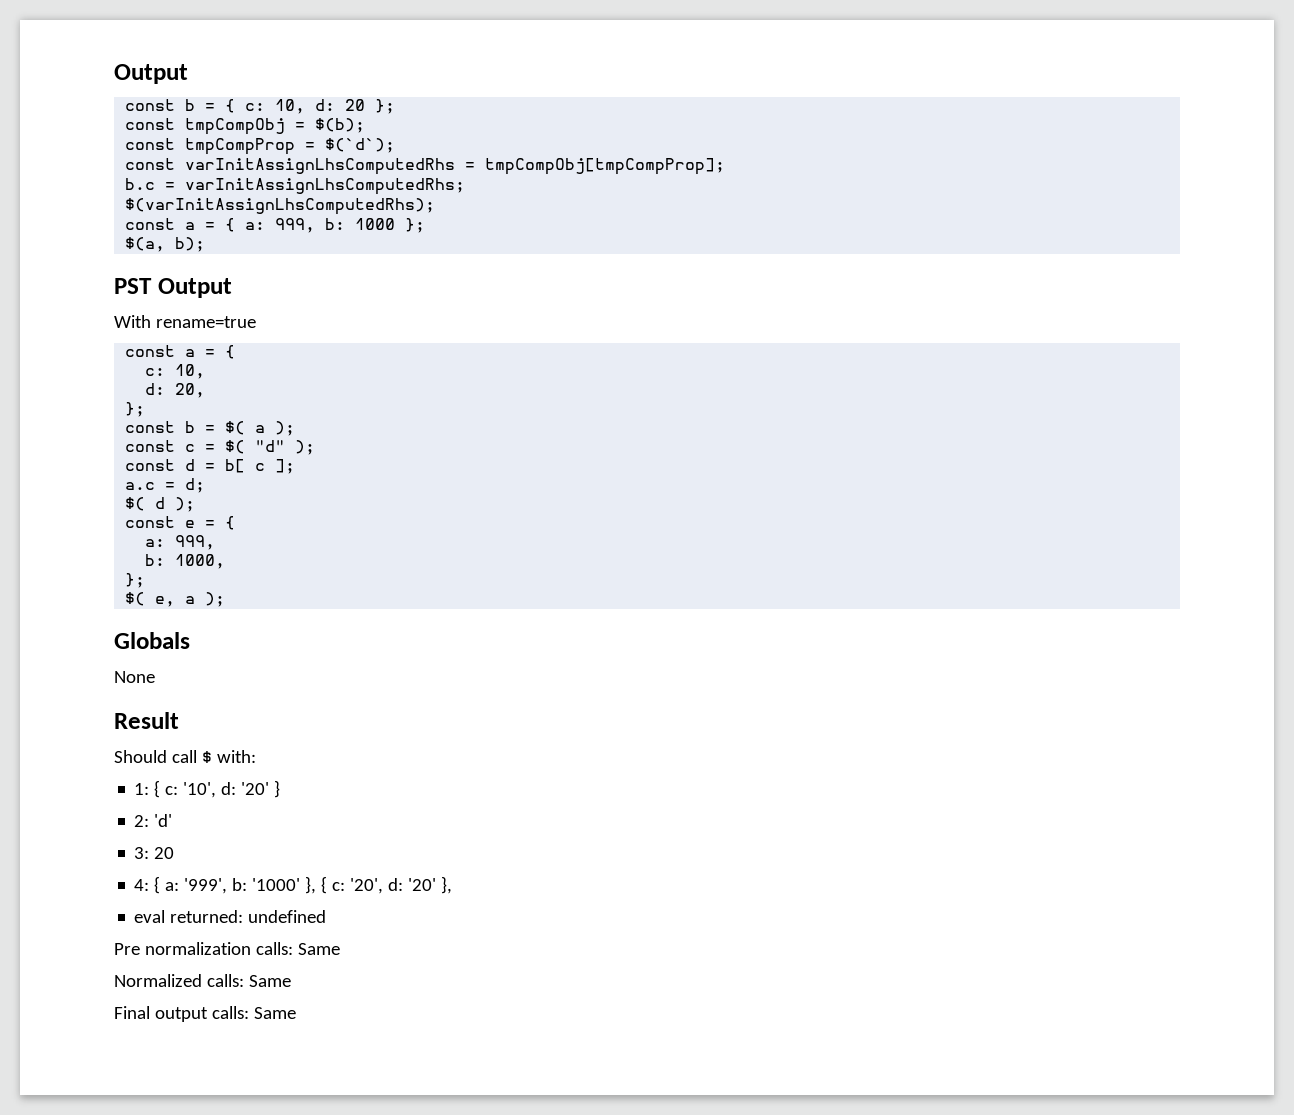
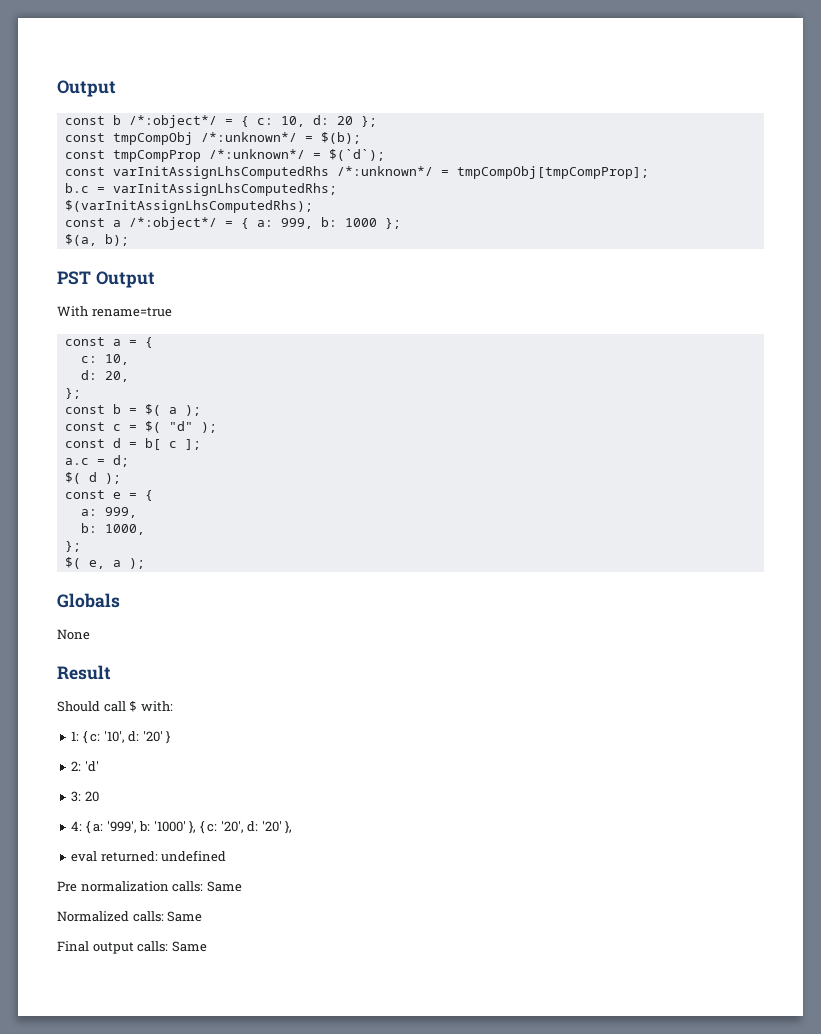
- const b = { c: 10, d: 20 };
+ const b /*:object*/ = { c: 10, d: 20 };
- const tmpCompObj = $(b);
+ const tmpCompObj /*:unknown*/ = $(b);
- const tmpCompProp = $(`d`);
+ const tmpCompProp /*:unknown*/ = $(`d`);
- const varInitAssignLhsComputedRhs = tmpCompObj[tmpCompProp];
+ const varInitAssignLhsComputedRhs /*:unknown*/ = tmpCompObj[tmpCompProp];
- const a = { a: 999, b: 1000 };
+ const a /*:object*/ = { a: 999, b: 1000 };

